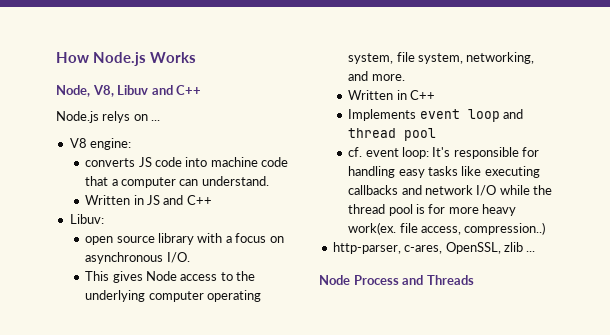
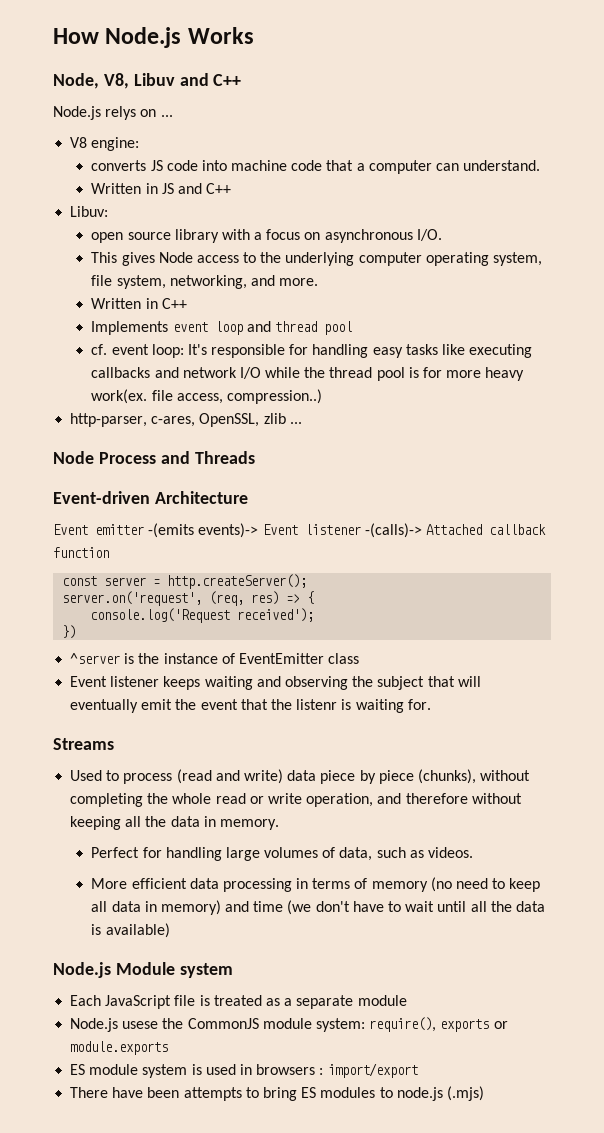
+ Event-driven Architecture
+ Event emitter -(emits events)-> Event listener -(calls)-> Attached callback function
+ const server = http.createServer();
+ server.on('request', (req, res) => {
+ console.log('Request received');
+ })
+ ^server is the instance of EventEmitter class
+ Event listener keeps waiting and observing the subject that will eventually emit the event that the listenr is waiting for.
+ Streams
+ Used to process (read and write) data piece by piece (chunks), without completing the whole read or write operation, and therefore without keeping all the data in memory.
+ Perfect for handling large volumes of data, such as videos.
+ More efficient data processing in terms of memory (no need to keep all data in memory) and time (we don't have to wait until all the data is available)
+ Node.js Module system
+ Each JavaScript file is treated as a separate module
+ Node.js usese the CommonJS module system: require(), exports or module.exports
+ ES module system is used in browsers : import/export
+ There have been attempts to bring ES modules to node.js (.mjs)

